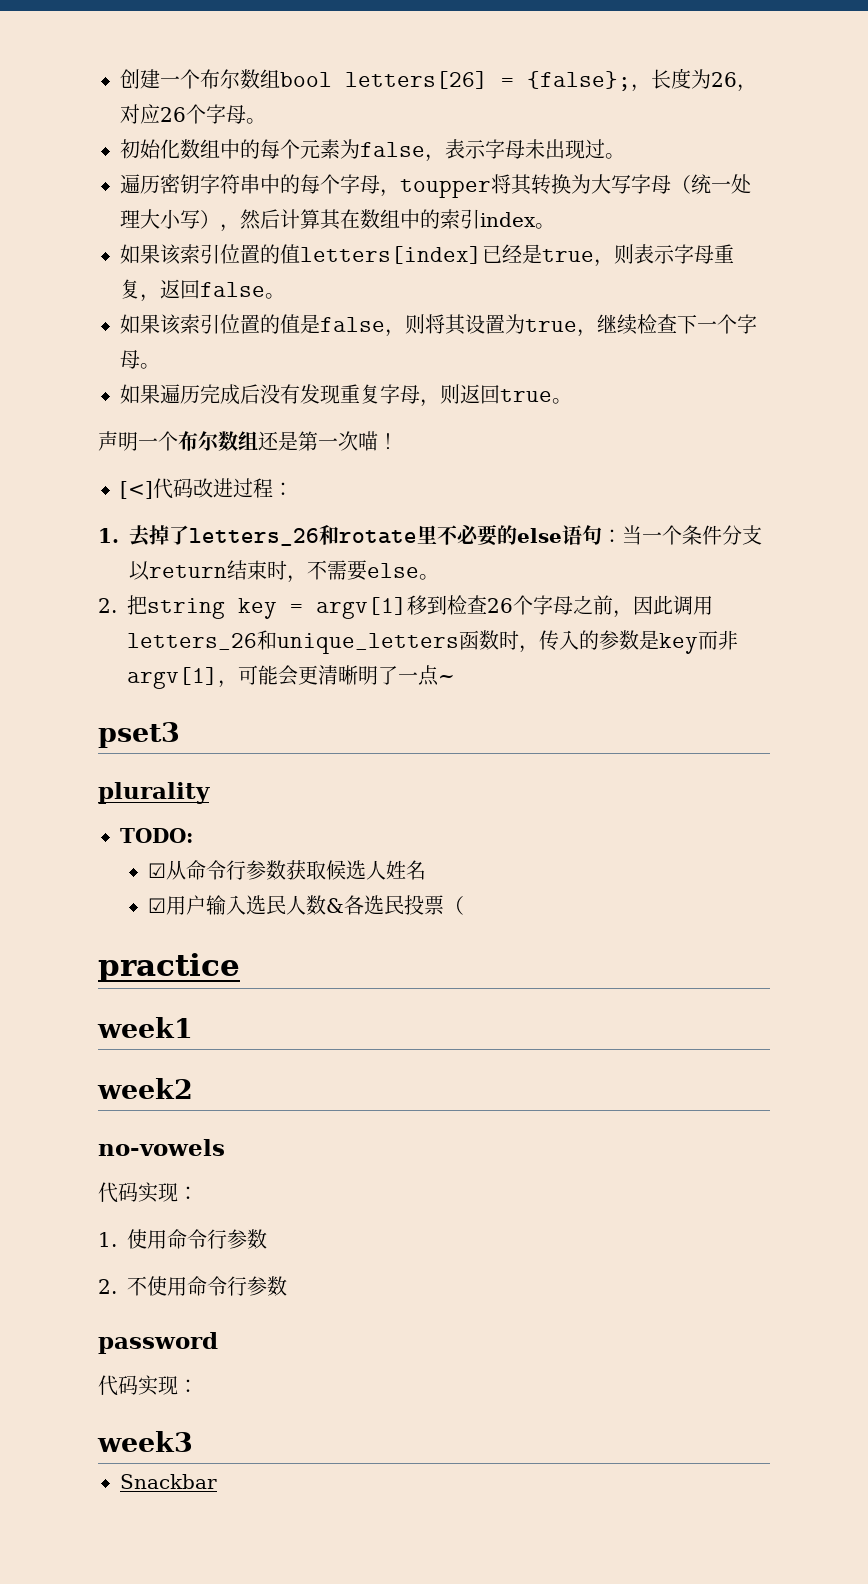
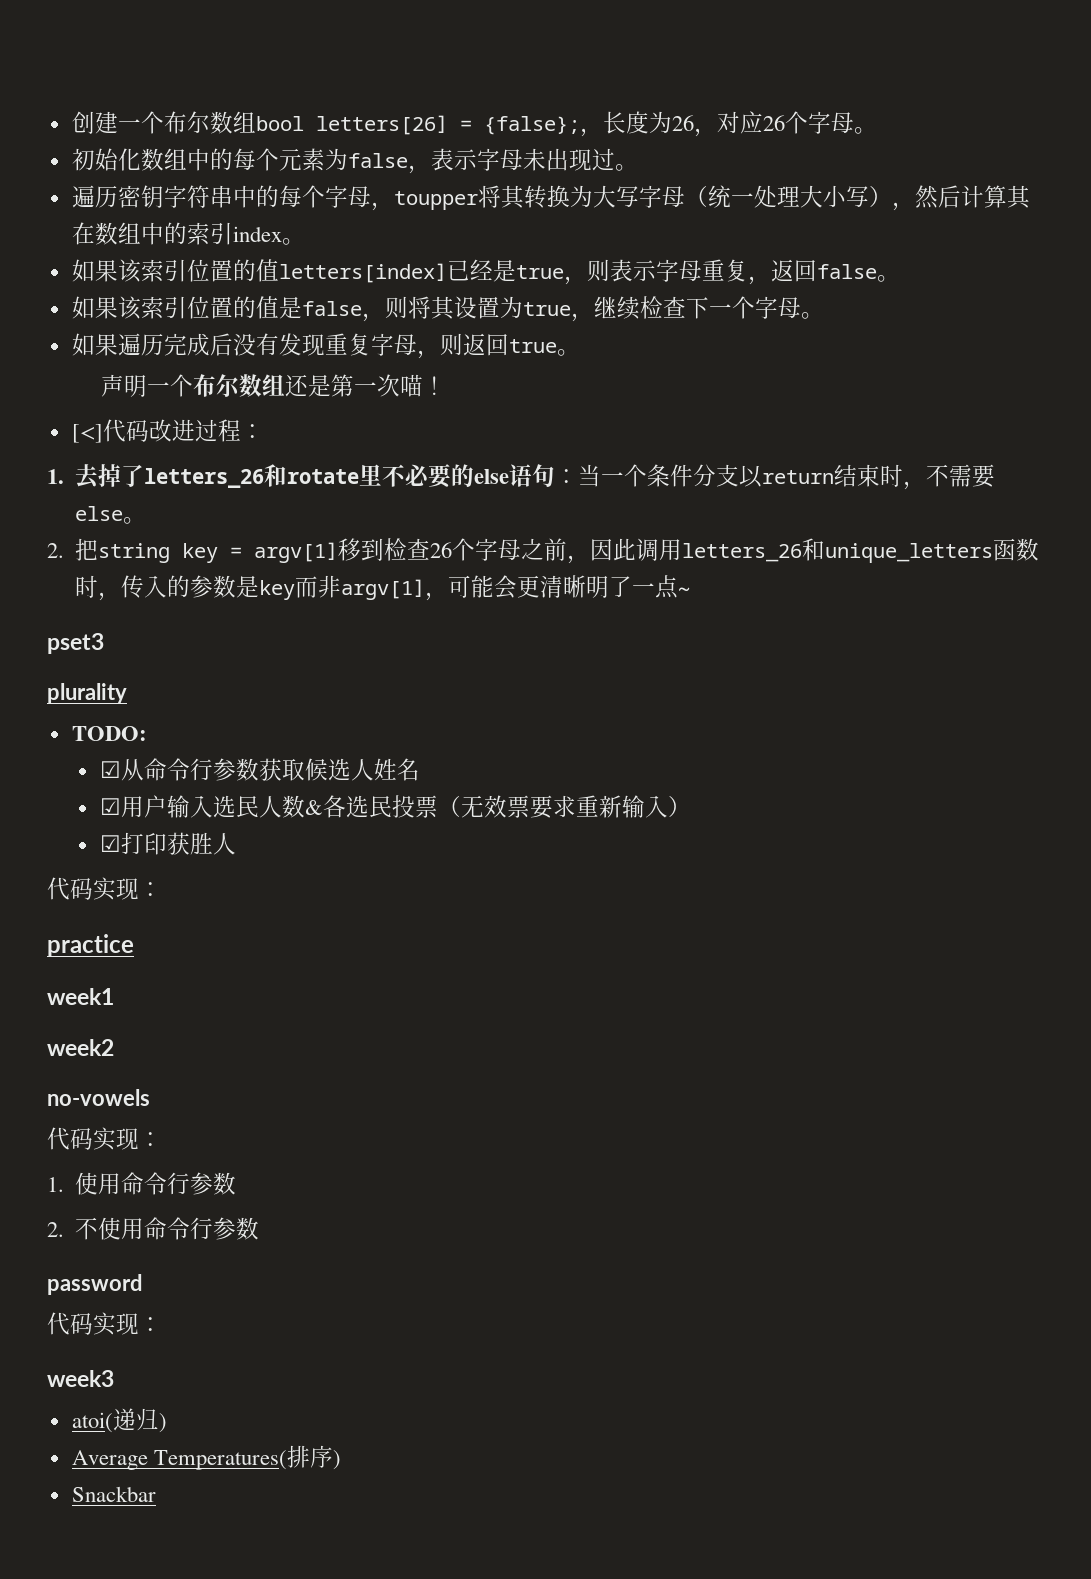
- ☑用户输入选民人数&各选民投票（
+ ☑用户输入选民人数&各选民投票（无效票要求重新输入）
+ ☑打印获胜人
+ 代码实现：
+ atoi(递归)
+ Average Temperatures(排序)

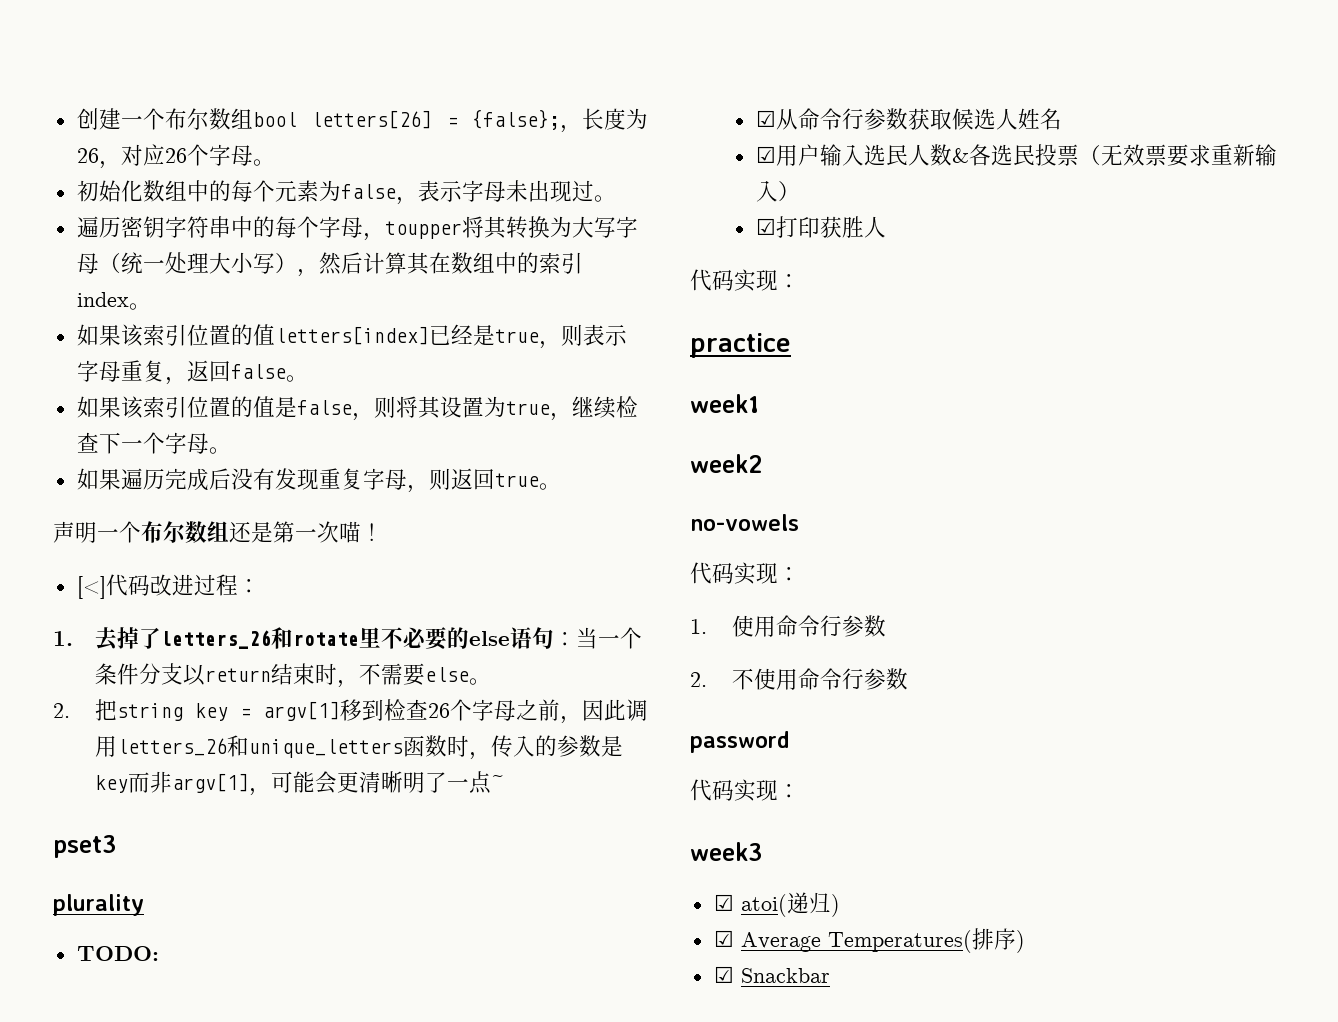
- atoi(递归)
+ ☑ atoi(递归)
- Average Temperatures(排序)
+ ☑ Average Temperatures(排序)
- Snackbar
+ ☑ Snackbar

